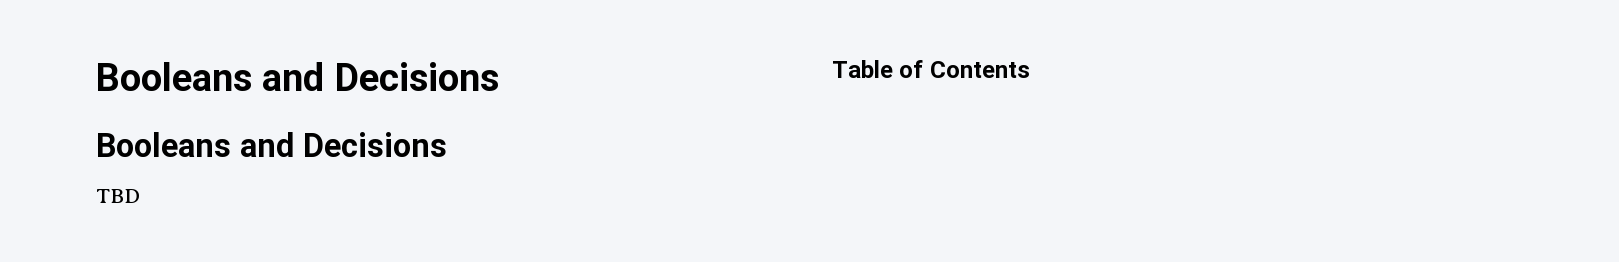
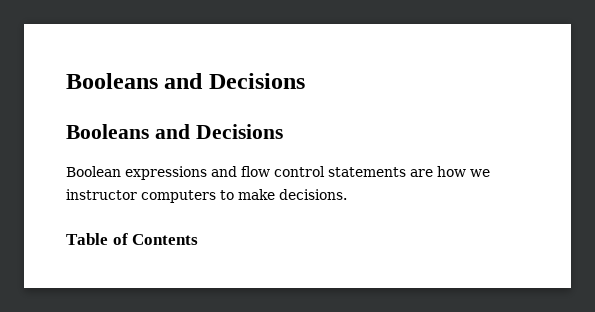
- TBD
+ Boolean expressions and flow control statements are how we instructor computers to make decisions.

